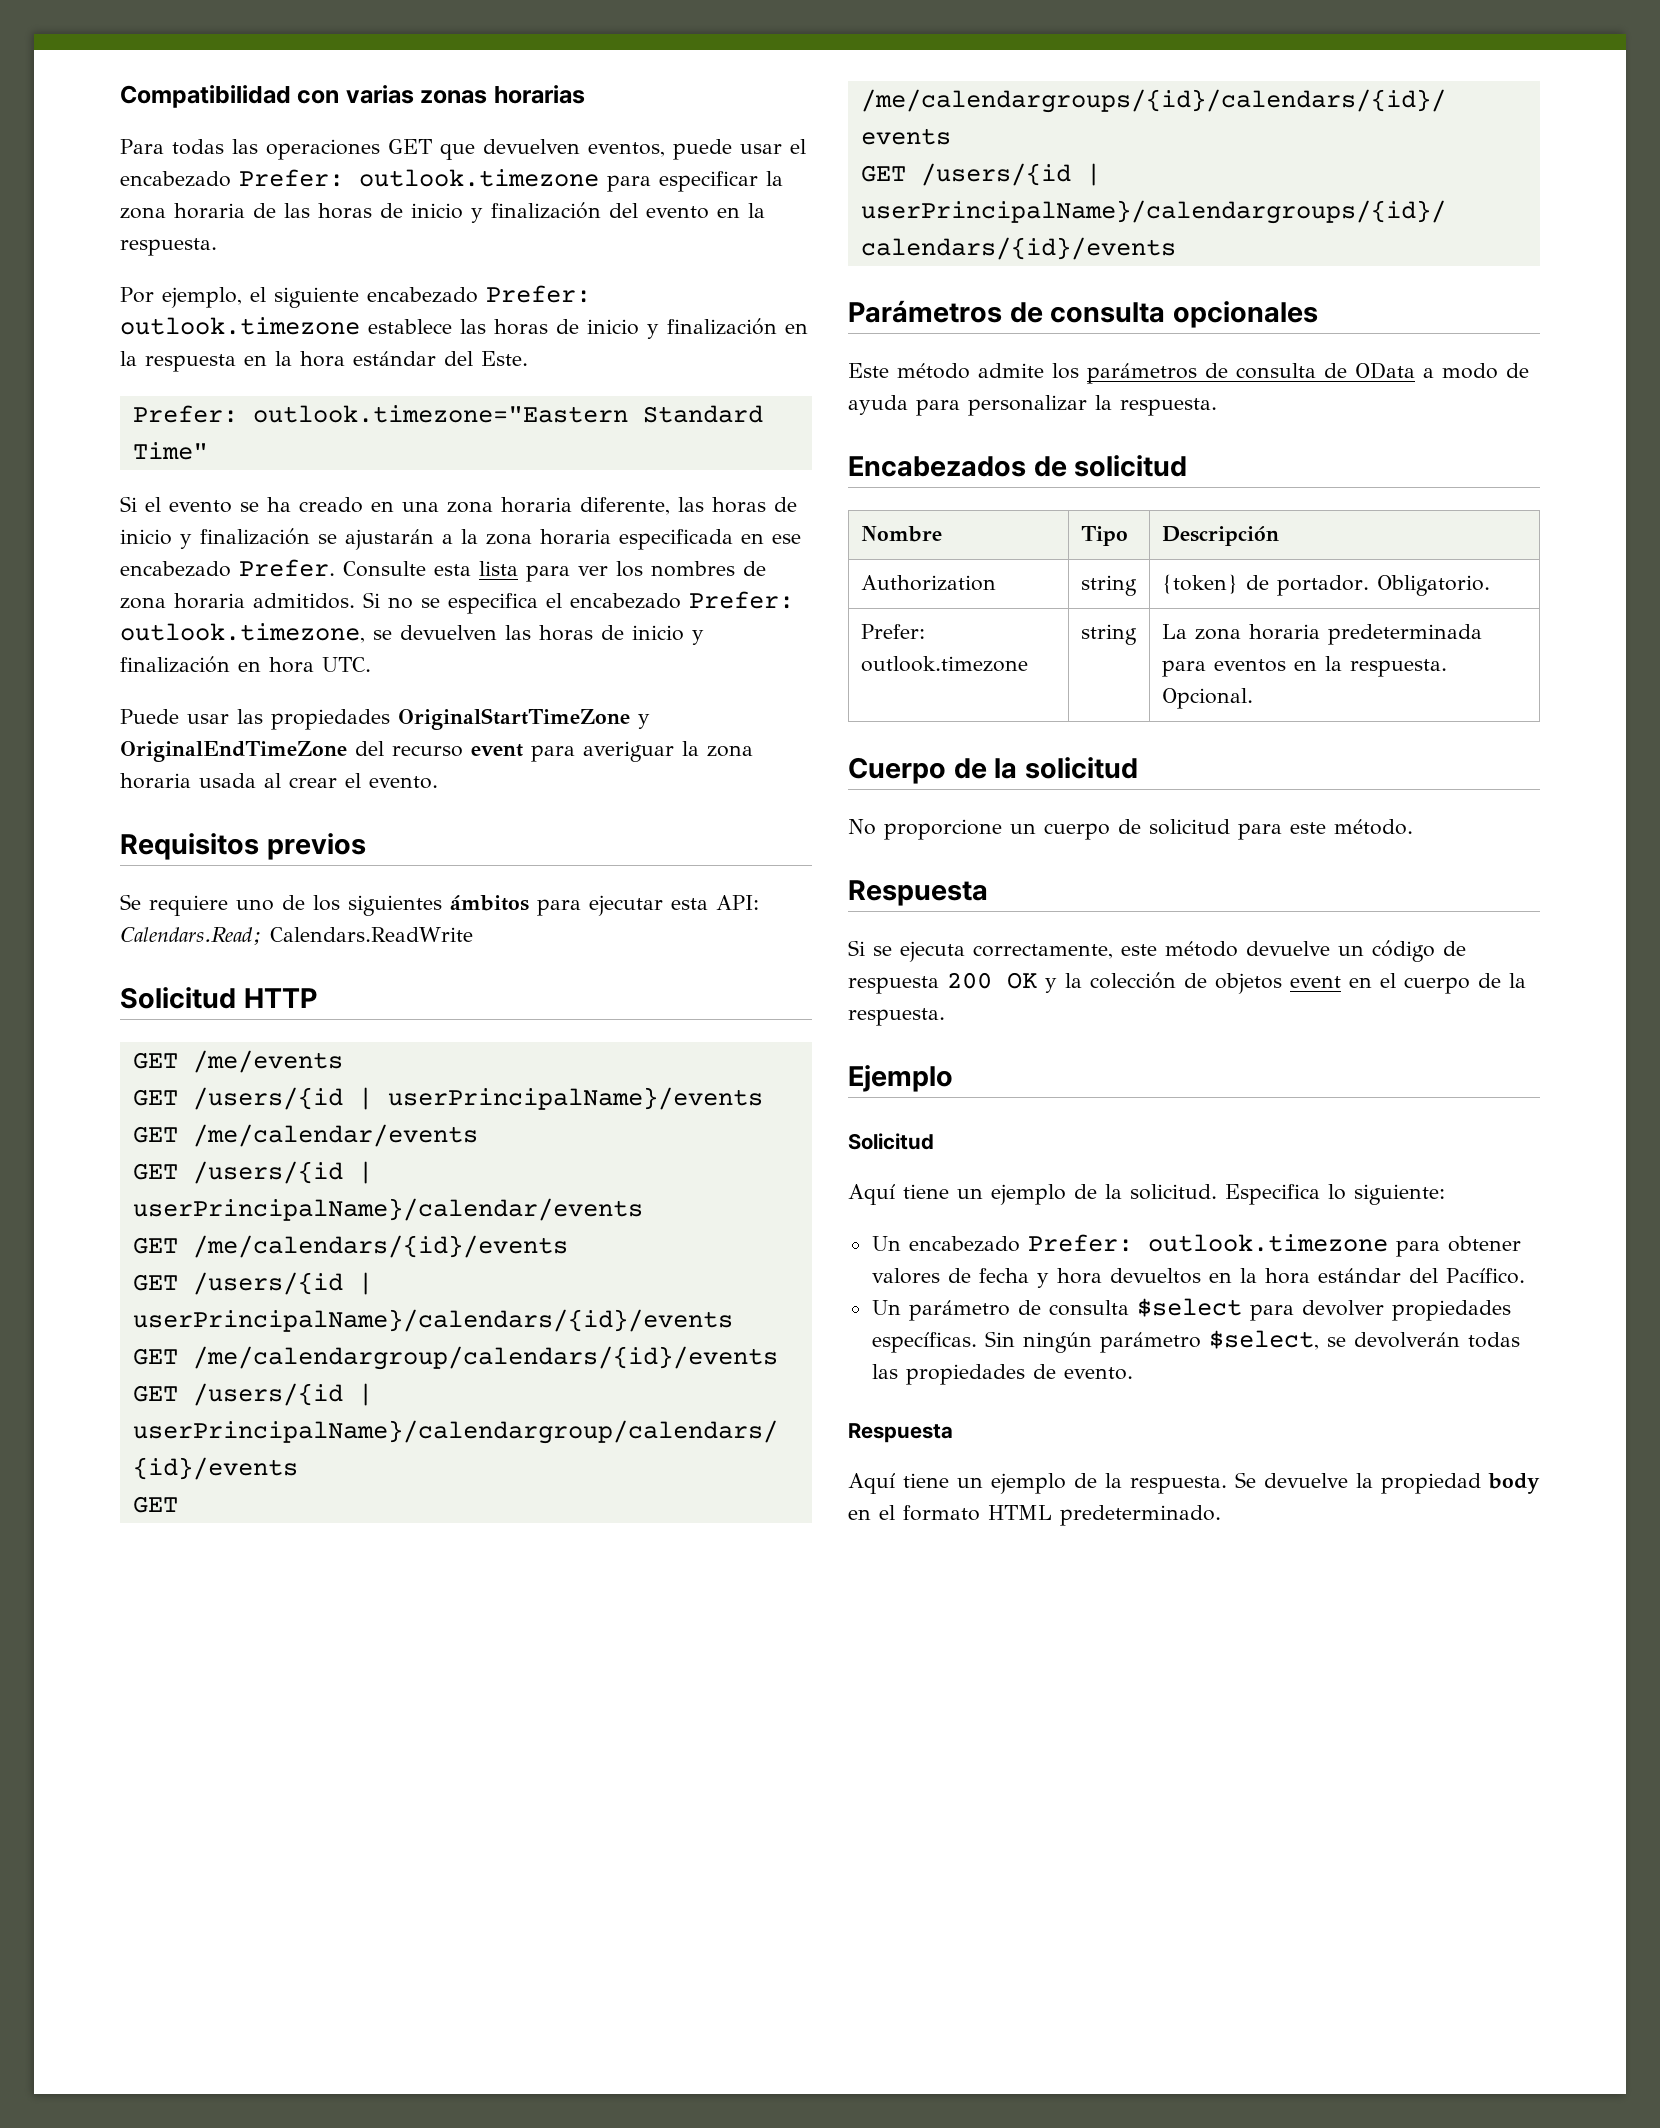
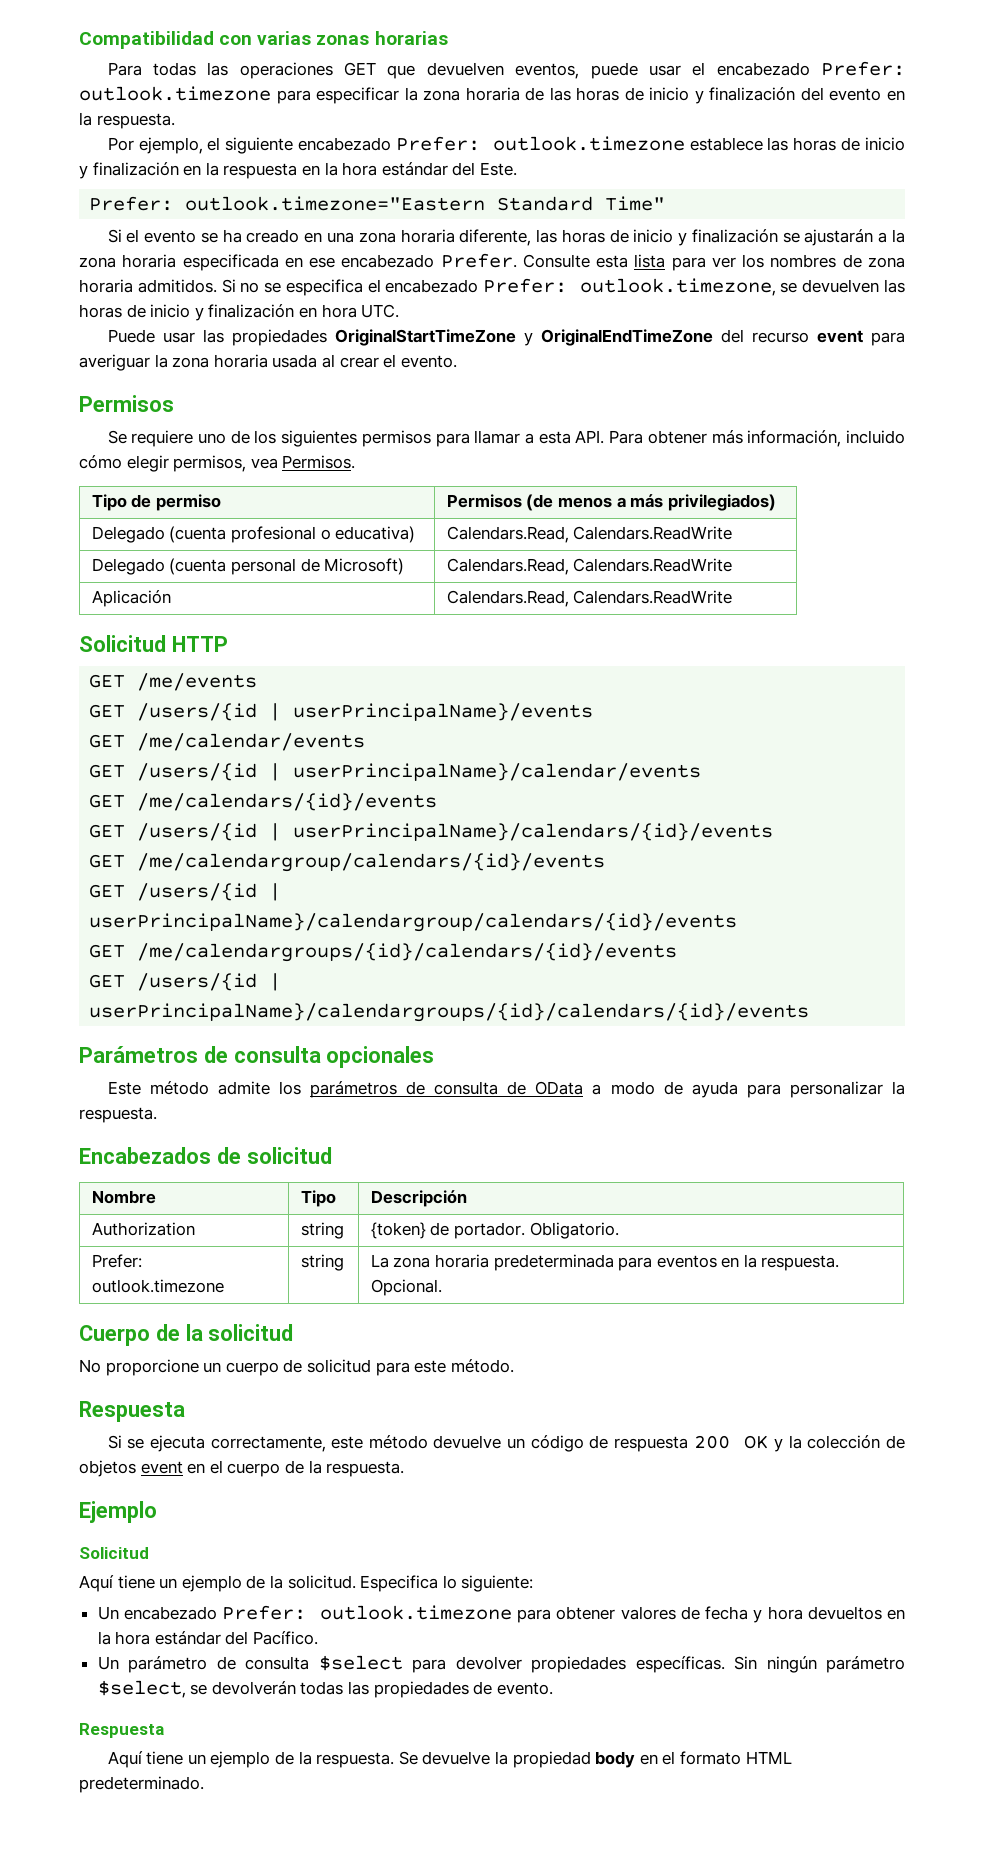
  Puede usar las propiedades OriginalStartTimeZone y OriginalEndTimeZone del recurso event para averiguar la zona horaria usada al crear el evento.
- Requisitos previos
+ Permisos
- Se requiere uno de los siguientes ámbitos para ejecutar esta API: Calendars.Read; Calendars.ReadWrite
+ Se requiere uno de los siguientes permisos para llamar a esta API. Para obtener más información, incluido cómo elegir permisos, vea Permisos.
+ Tipo de permiso | Permisos (de menos a más privilegiados)
+ Delegado (cuenta profesional o educativa) | Calendars.Read, Calendars.ReadWrite
+ Delegado (cuenta personal de Microsoft) | Calendars.Read, Calendars.ReadWrite
+ Aplicación | Calendars.Read, Calendars.ReadWrite

